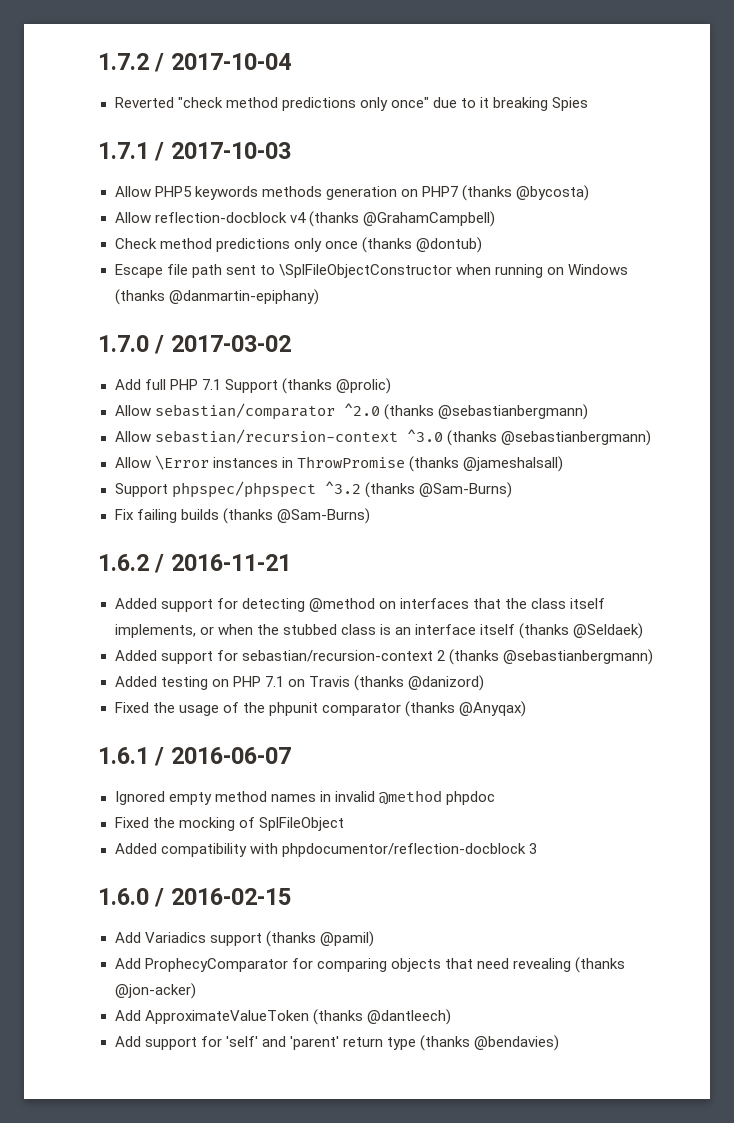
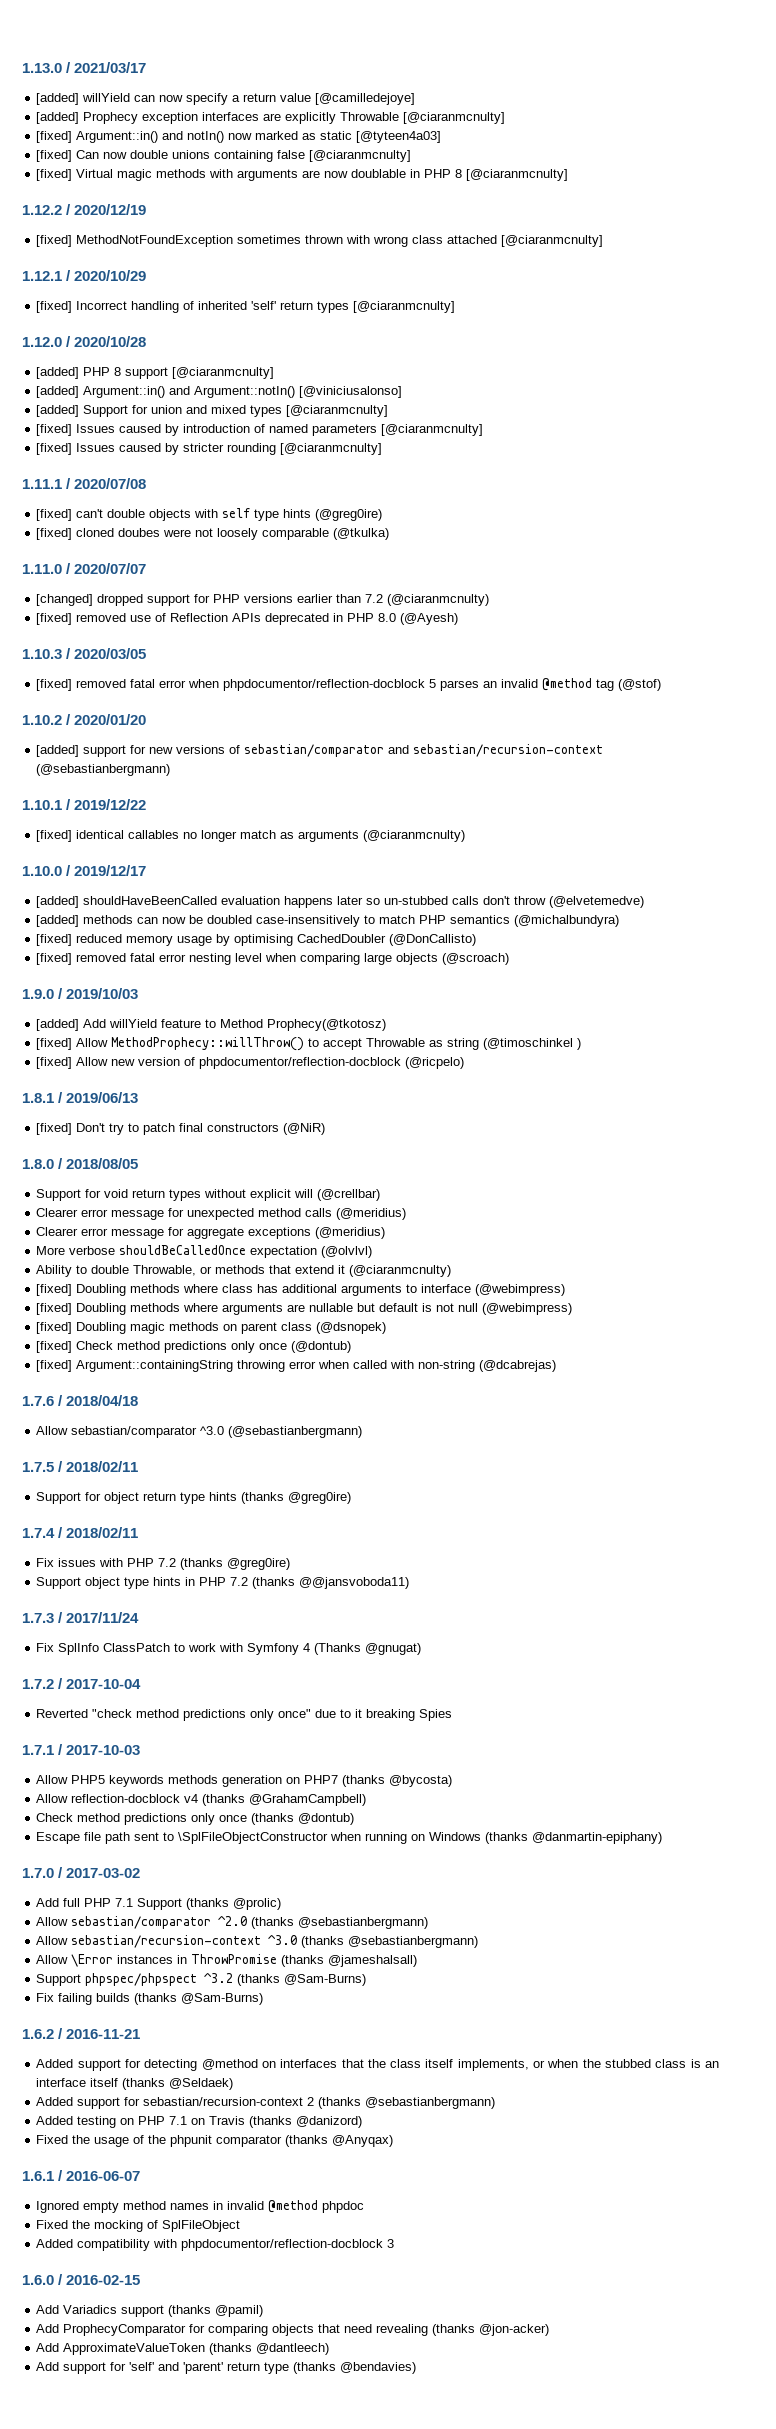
+ 1.13.0 / 2021/03/17
+ [added] willYield can now specify a return value [@camilledejoye]
+ [added] Prophecy exception interfaces are explicitly Throwable [@ciaranmcnulty]
+ [fixed] Argument::in() and notIn() now marked as static [@tyteen4a03]
+ [fixed] Can now double unions containing false [@ciaranmcnulty]
+ [fixed] Virtual magic methods with arguments are now doublable in PHP 8 [@ciaranmcnulty]
+ 1.12.2 / 2020/12/19
+ [fixed] MethodNotFoundException sometimes thrown with wrong class attached [@ciaranmcnulty]
+ 1.12.1 / 2020/10/29
+ [fixed] Incorrect handling of inherited 'self' return types [@ciaranmcnulty]
+ 1.12.0 / 2020/10/28
+ [added] PHP 8 support [@ciaranmcnulty]
+ [added] Argument::in() and Argument::notIn() [@viniciusalonso]
+ [added] Support for union and mixed types [@ciaranmcnulty]
+ [fixed] Issues caused by introduction of named parameters [@ciaranmcnulty]
+ [fixed] Issues caused by stricter rounding [@ciaranmcnulty]
+ 1.11.1 / 2020/07/08
+ [fixed] can't double objects with self type hints (@greg0ire)
+ [fixed] cloned doubes were not loosely comparable (@tkulka)
+ 1.11.0 / 2020/07/07
+ [changed] dropped support for PHP versions earlier than 7.2 (@ciaranmcnulty)
+ [fixed] removed use of Reflection APIs deprecated in PHP 8.0 (@Ayesh)
+ 1.10.3 / 2020/03/05
+ [fixed] removed fatal error when phpdocumentor/reflection-docblock 5 parses an invalid @method tag (@stof)
+ 1.10.2 / 2020/01/20
+ [added] support for new versions of sebastian/comparator and sebastian/recursion-context (@sebastianbergmann)
+ 1.10.1 / 2019/12/22
+ [fixed] identical callables no longer match as arguments (@ciaranmcnulty)
+ 1.10.0 / 2019/12/17
+ [added] shouldHaveBeenCalled evaluation happens later so un-stubbed calls don't throw (@elvetemedve)
+ [added] methods can now be doubled case-insensitively to match PHP semantics (@michalbundyra)
+ [fixed] reduced memory usage by optimising CachedDoubler (@DonCallisto)
+ [fixed] removed fatal error nesting level when comparing large objects (@scroach)
+ 1.9.0 / 2019/10/03
+ [added] Add willYield feature to Method Prophecy(@tkotosz)
+ [fixed] Allow MethodProphecy::willThrow() to accept Throwable as string (@timoschinkel )
+ [fixed] Allow new version of phpdocumentor/reflection-docblock (@ricpelo)
+ 1.8.1 / 2019/06/13
+ [fixed] Don't try to patch final constructors (@NiR)
+ 1.8.0 / 2018/08/05
+ Support for void return types without explicit will (@crellbar)
+ Clearer error message for unexpected method calls (@meridius)
+ Clearer error message for aggregate exceptions (@meridius)
+ More verbose shouldBeCalledOnce expectation (@olvlvl)
+ Ability to double Throwable, or methods that extend it (@ciaranmcnulty)
+ [fixed] Doubling methods where class has additional arguments to interface (@webimpress)
+ [fixed] Doubling methods where arguments are nullable but default is not null (@webimpress)
+ [fixed] Doubling magic methods on parent class (@dsnopek)
+ [fixed] Check method predictions only once (@dontub)
+ [fixed] Argument::containingString throwing error when called with non-string (@dcabrejas)
+ 1.7.6 / 2018/04/18
+ Allow sebastian/comparator ^3.0 (@sebastianbergmann)
+ 1.7.5 / 2018/02/11
+ Support for object return type hints (thanks @greg0ire)
+ 1.7.4 / 2018/02/11
+ Fix issues with PHP 7.2 (thanks @greg0ire)
+ Support object type hints in PHP 7.2 (thanks @@jansvoboda11)
+ 1.7.3 / 2017/11/24
+ Fix SplInfo ClassPatch to work with Symfony 4 (Thanks @gnugat)

